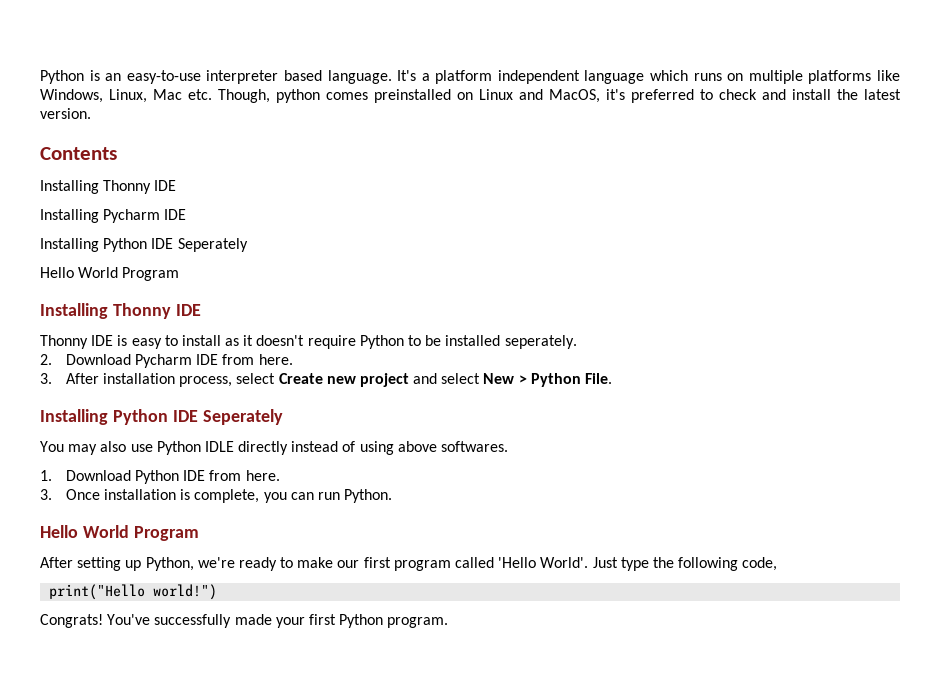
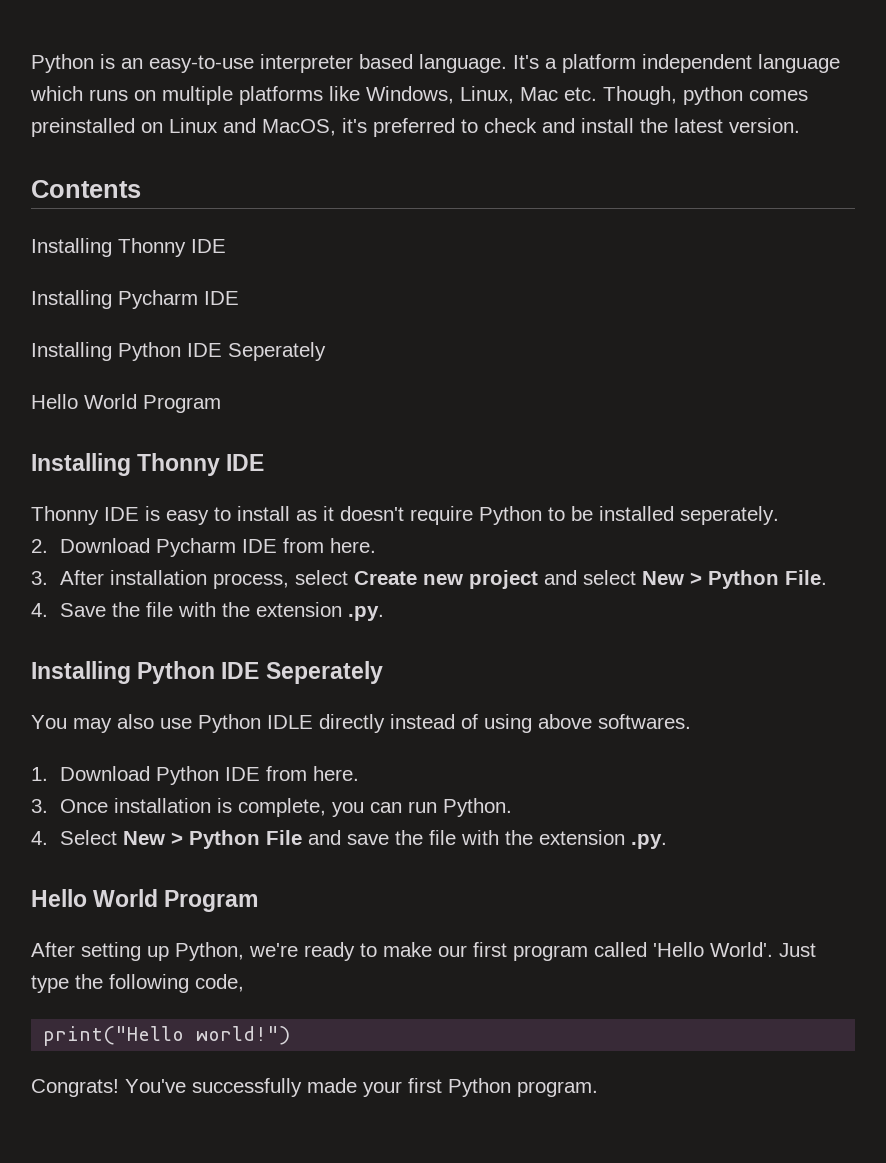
+ 4. Save the file with the extension .py.
+ 4. Select New > Python File and save the file with the extension .py.

